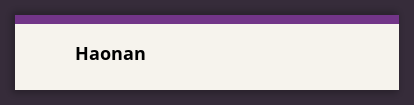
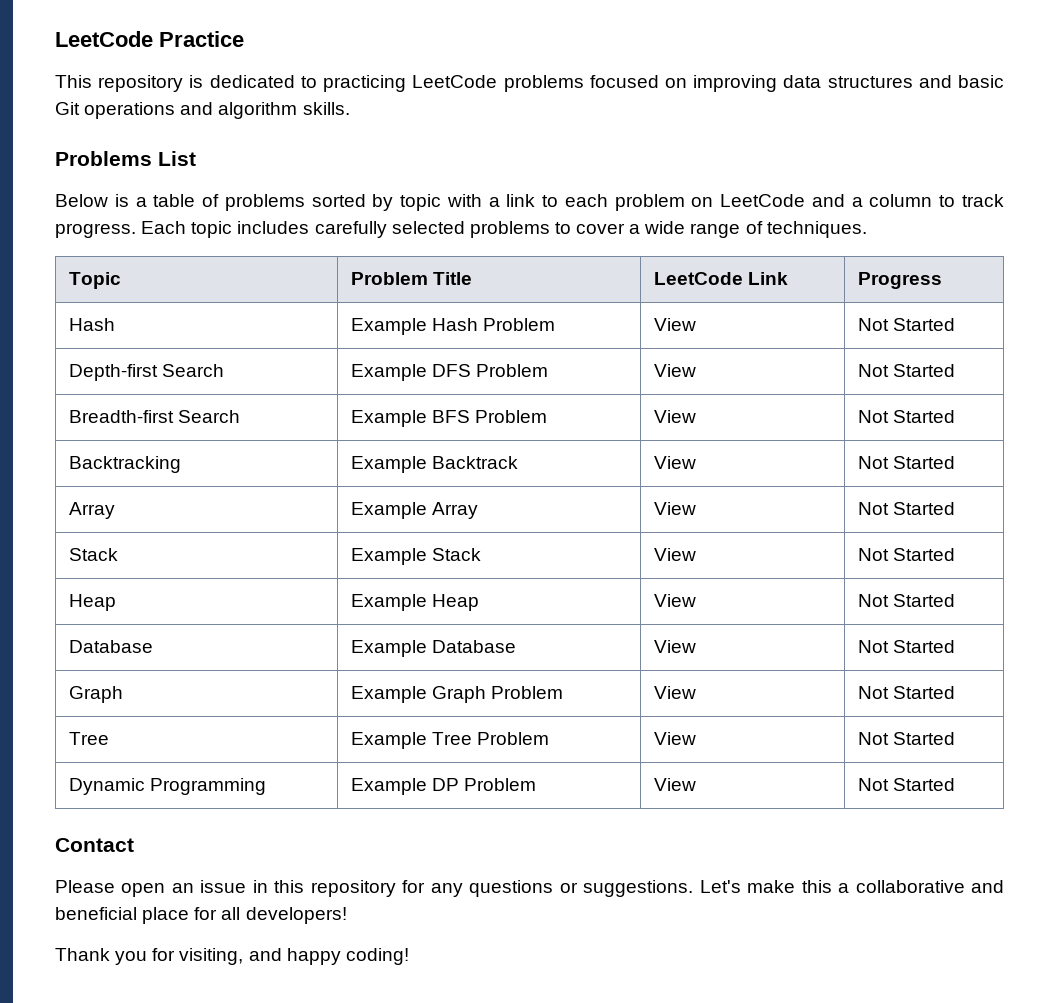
- Haonan
+ LeetCode Practice
+ This repository is dedicated to practicing LeetCode problems focused on improving data structures and basic Git operations and algorithm skills.
+ Problems List
+ Below is a table of problems sorted by topic with a link to each problem on LeetCode and a column to track progress. Each topic includes carefully selected problems to cover a wide range of techniques.
+ Topic | Problem Title | LeetCode Link | Progress
+ Hash | Example Hash Problem | View | Not Started
+ Depth-first Search | Example DFS Problem | View | Not Started
+ Breadth-first Search | Example BFS Problem | View | Not Started
+ Backtracking | Example Backtrack | View | Not Started
+ Array | Example Array | View | Not Started
+ Stack | Example Stack | View | Not Started
+ Heap | Example Heap | View | Not Started
+ Database | Example Database | View | Not Started
+ Graph | Example Graph Problem | View | Not Started
+ Tree | Example Tree Problem | View | Not Started
+ Dynamic Programming | Example DP Problem | View | Not Started
+ Contact
+ Please open an issue in this repository for any questions or suggestions. Let's make this a collaborative and beneficial place for all developers!
+ Thank you for visiting, and happy coding!

